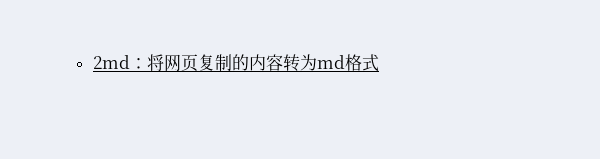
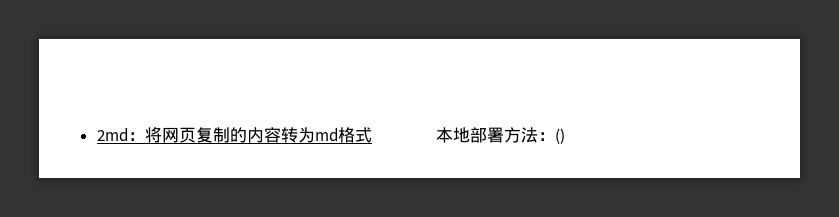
+ 本地部署方法：()

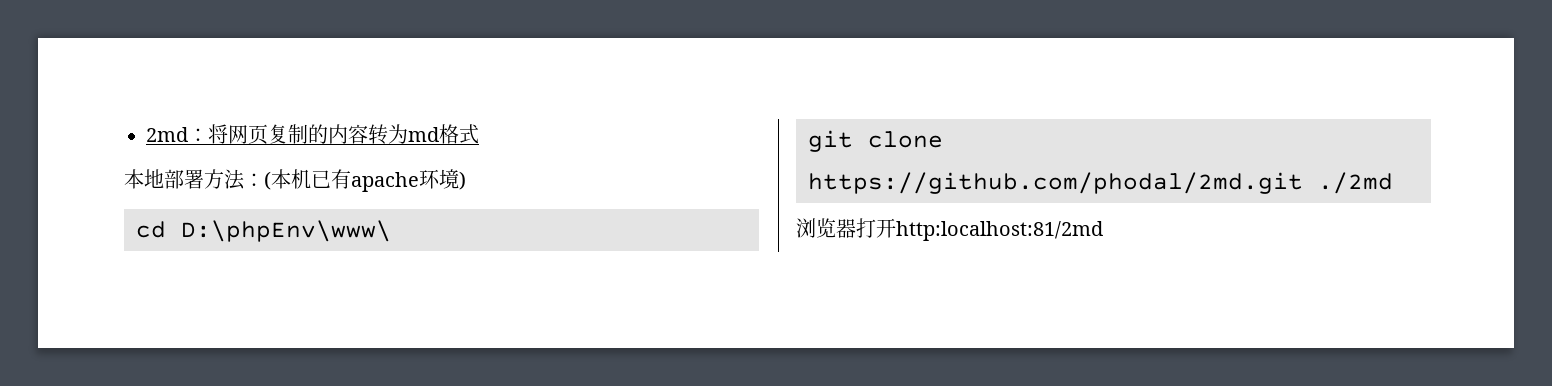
- 本地部署方法：()
+ 本地部署方法：(本机已有apache环境)
+ cd D:\phpEnv\www\
+ git clone https://github.com/phodal/2md.git ./2md
+ 浏览器打开http:localhost:81/2md

